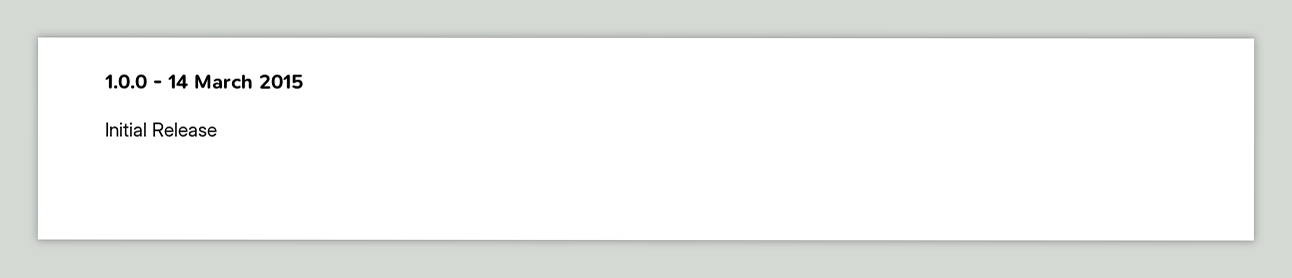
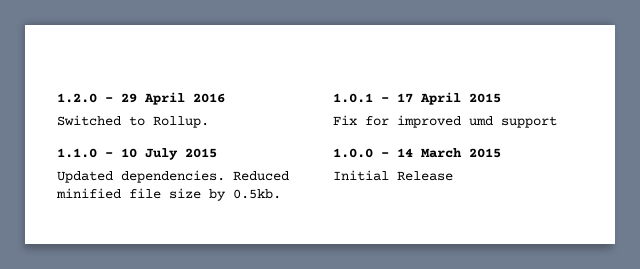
+ 1.2.0 - 29 April 2016
+ Switched to Rollup.
+ 1.1.0 - 10 July 2015
+ Updated dependencies. Reduced minified file size by 0.5kb.
+ 1.0.1 - 17 April 2015
+ Fix for improved umd support

